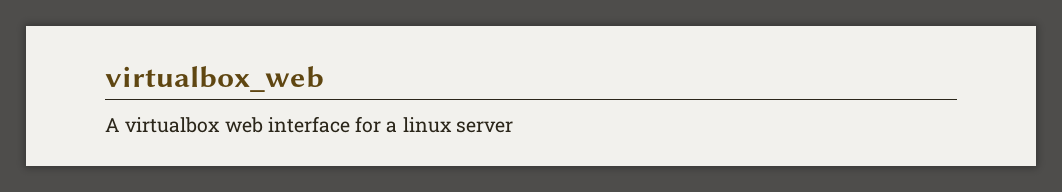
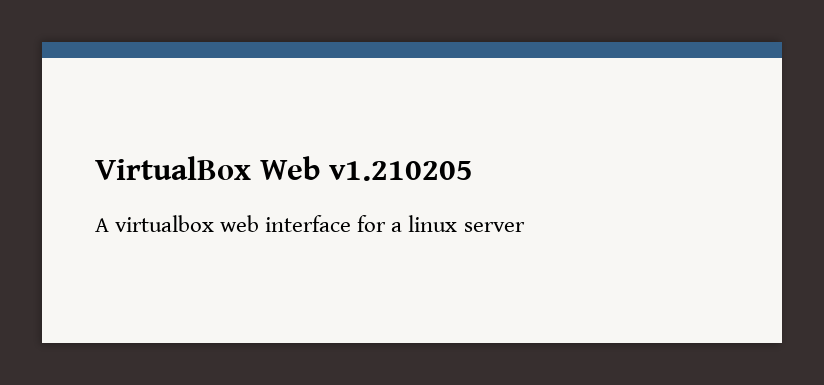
- virtualbox_web
+ VirtualBox Web v1.210205

